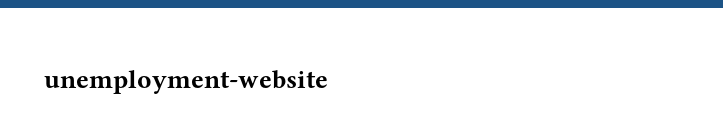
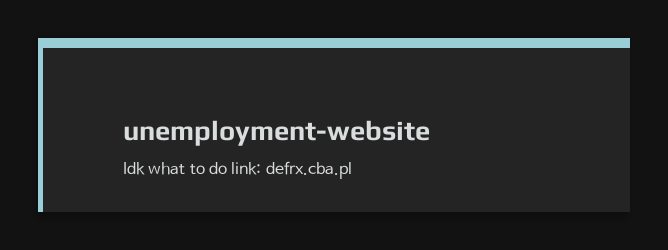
+ Idk what to do link: defrx.cba.pl

